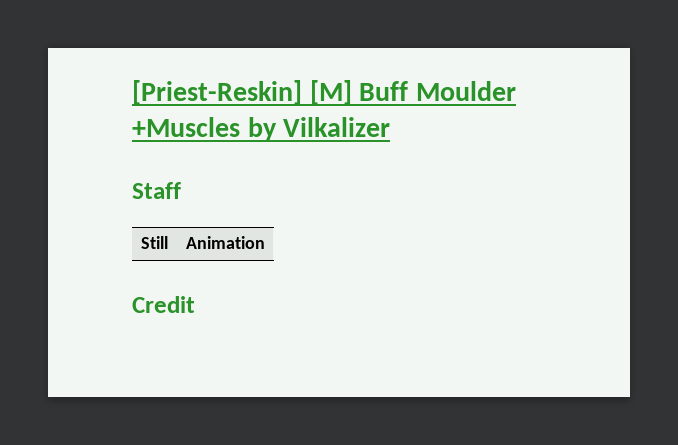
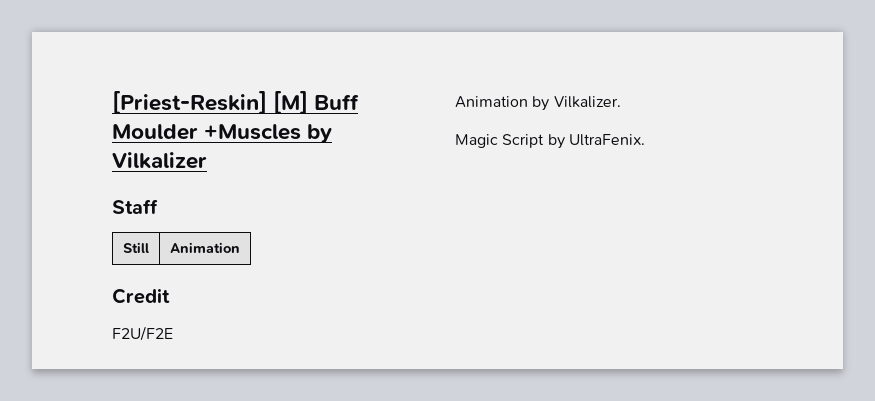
+ F2U/F2E
+ Animation by Vilkalizer.
+ Magic Script by UltraFenix.

